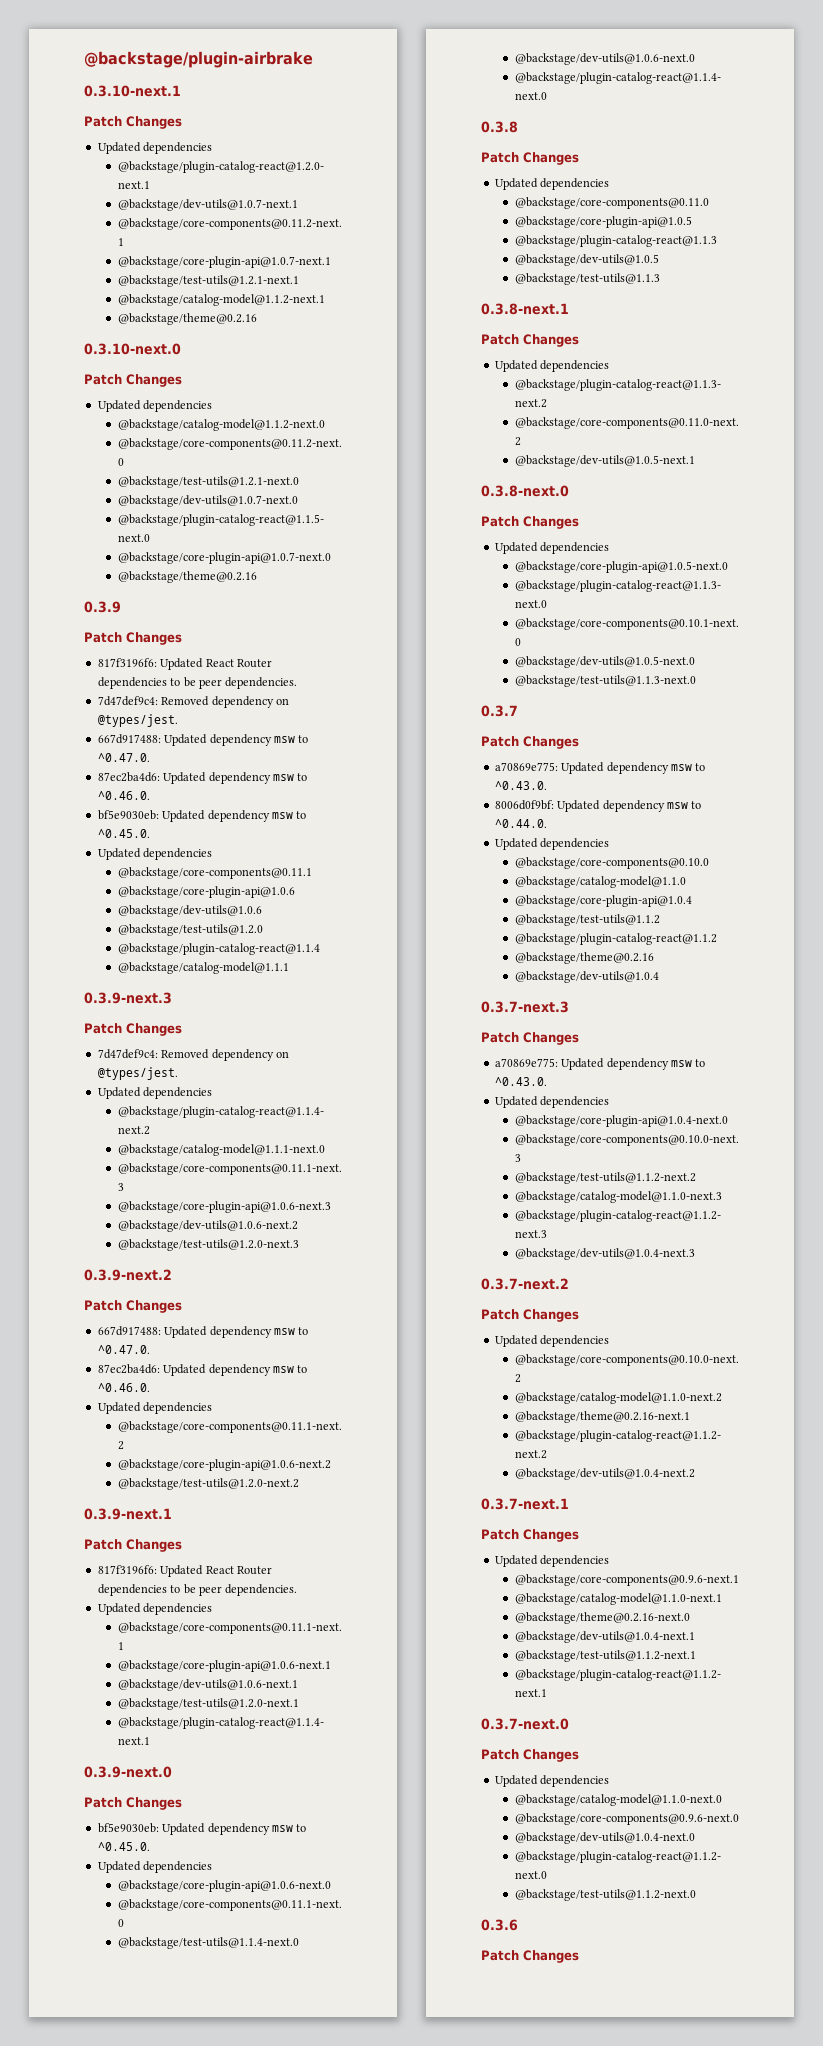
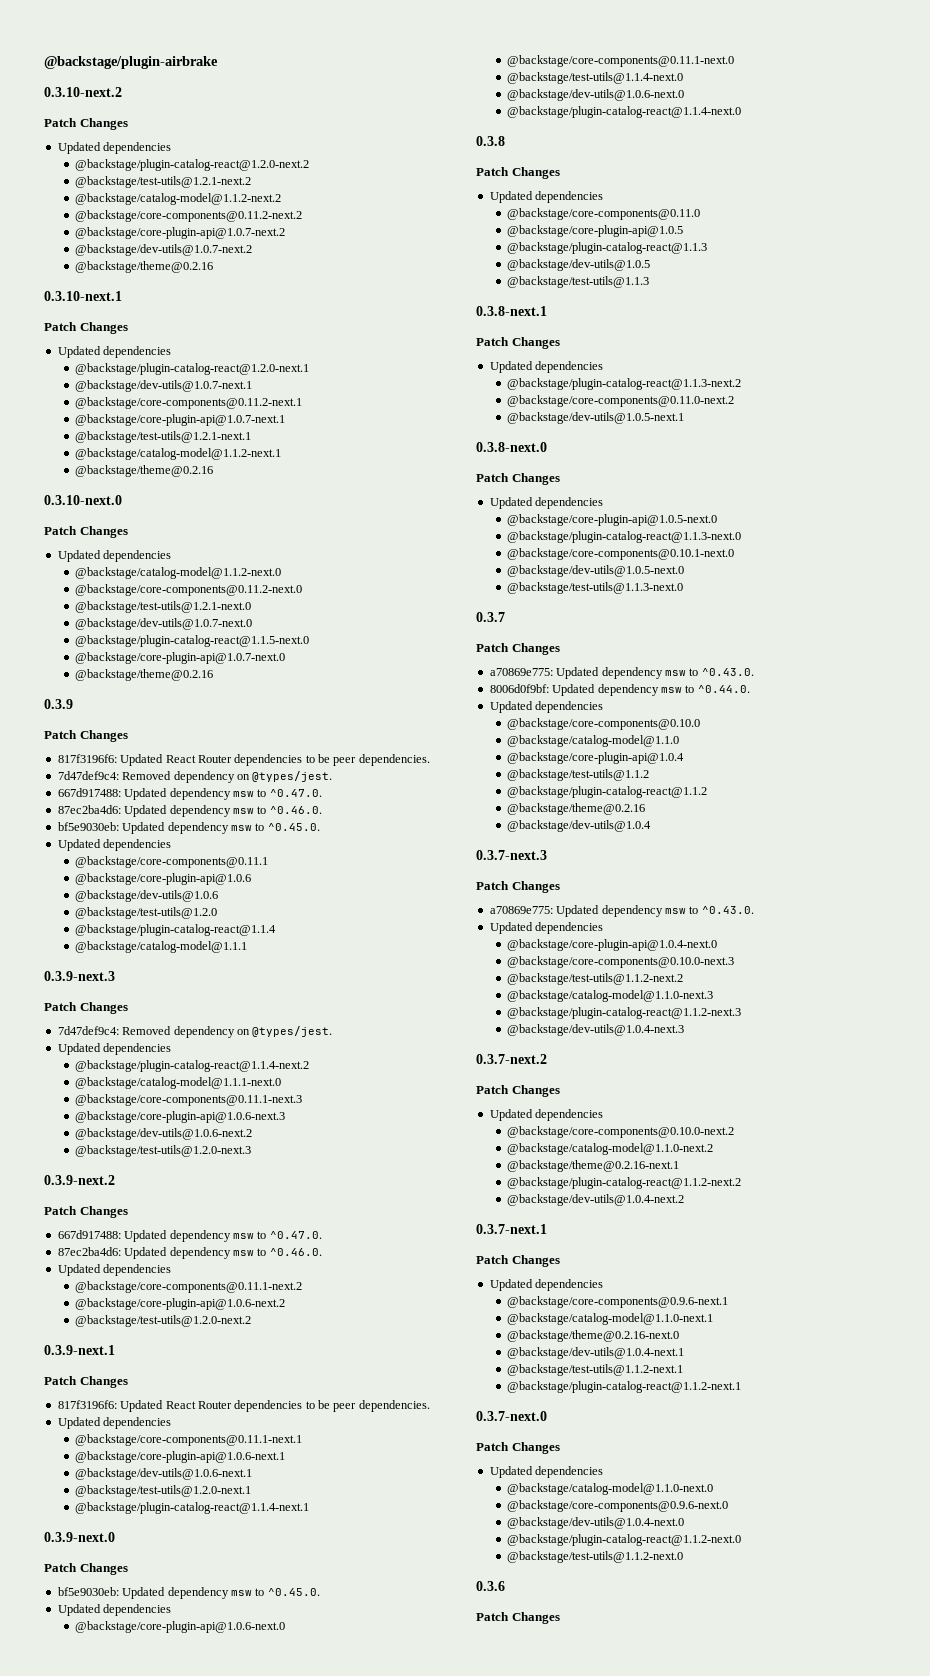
+ 0.3.10-next.2
+ Patch Changes
+ Updated dependencies
+ @backstage/plugin-catalog-react@1.2.0-next.2
+ @backstage/test-utils@1.2.1-next.2
+ @backstage/catalog-model@1.1.2-next.2
+ @backstage/core-components@0.11.2-next.2
+ @backstage/core-plugin-api@1.0.7-next.2
+ @backstage/dev-utils@1.0.7-next.2
+ @backstage/theme@0.2.16

